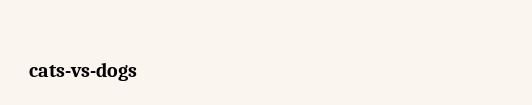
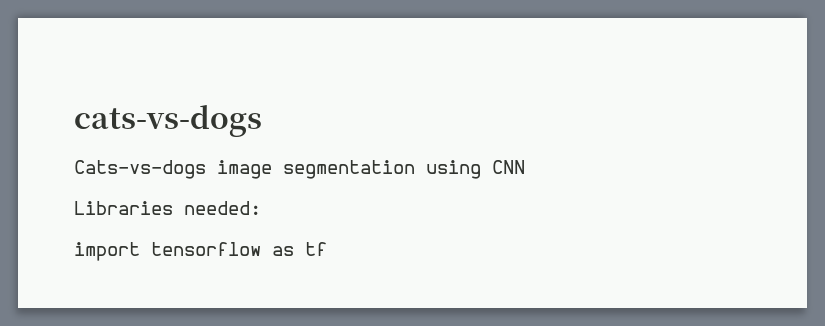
+ Cats-vs-dogs image segmentation using CNN
+ Libraries needed:
+ import tensorflow as tf

